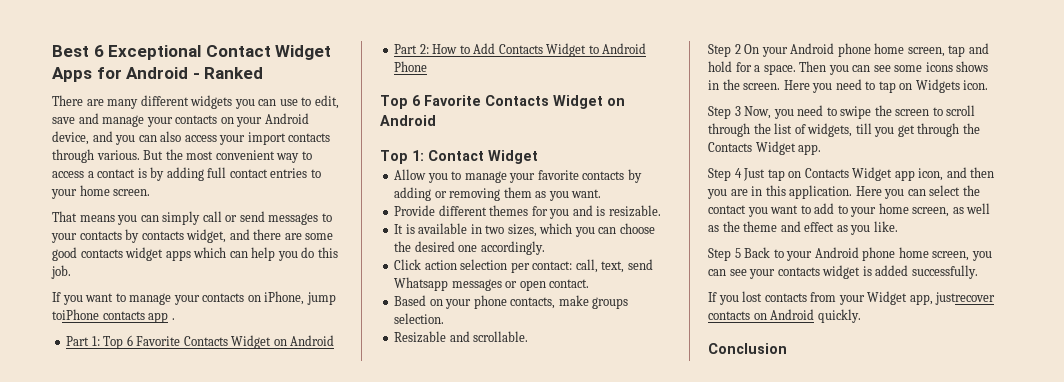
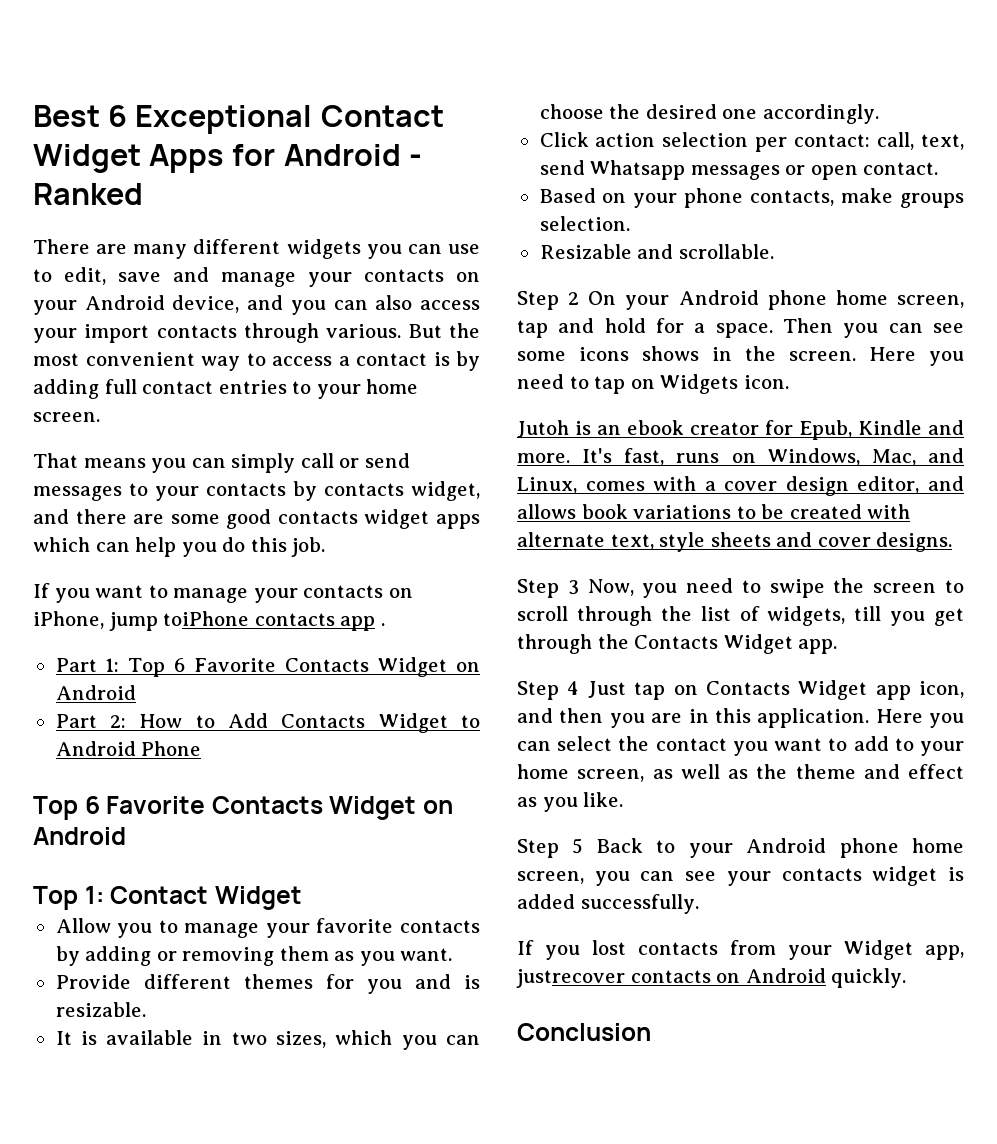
+ Jutoh is an ebook creator for Epub, Kindle and more. It's fast, runs on Windows, Mac, and Linux, comes with a cover design editor, and allows book variations to be created with alternate text, style sheets and cover designs.

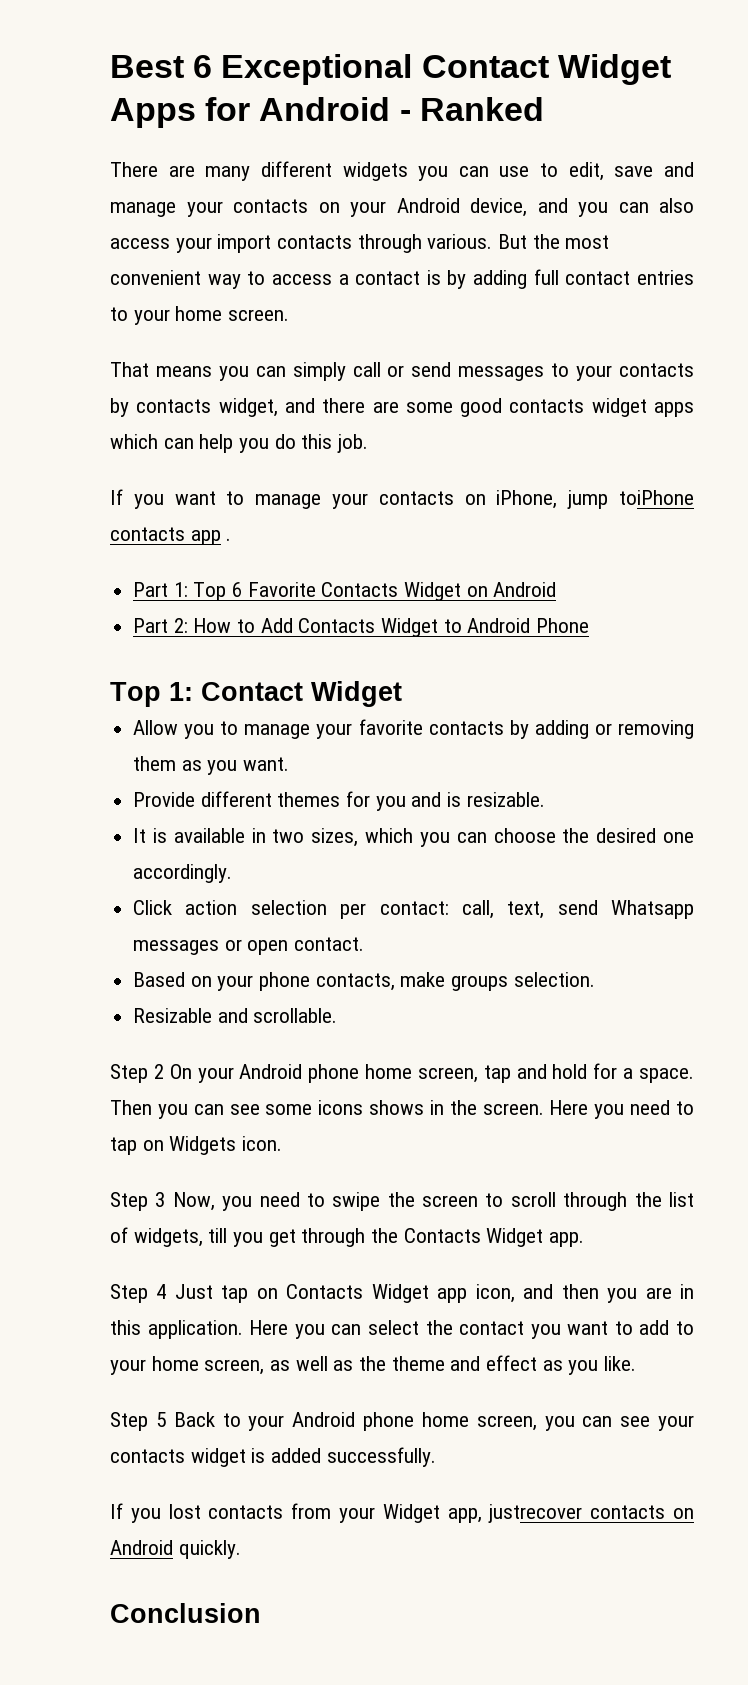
  Part 2: How to Add Contacts Widget to Android Phone
- Top 6 Favorite Contacts Widget on Android
- Jutoh is an ebook creator for Epub, Kindle and more. It's fast, runs on Windows, Mac, and Linux, comes with a cover design editor, and allows book variations to be created with alternate text, style sheets and cover designs.

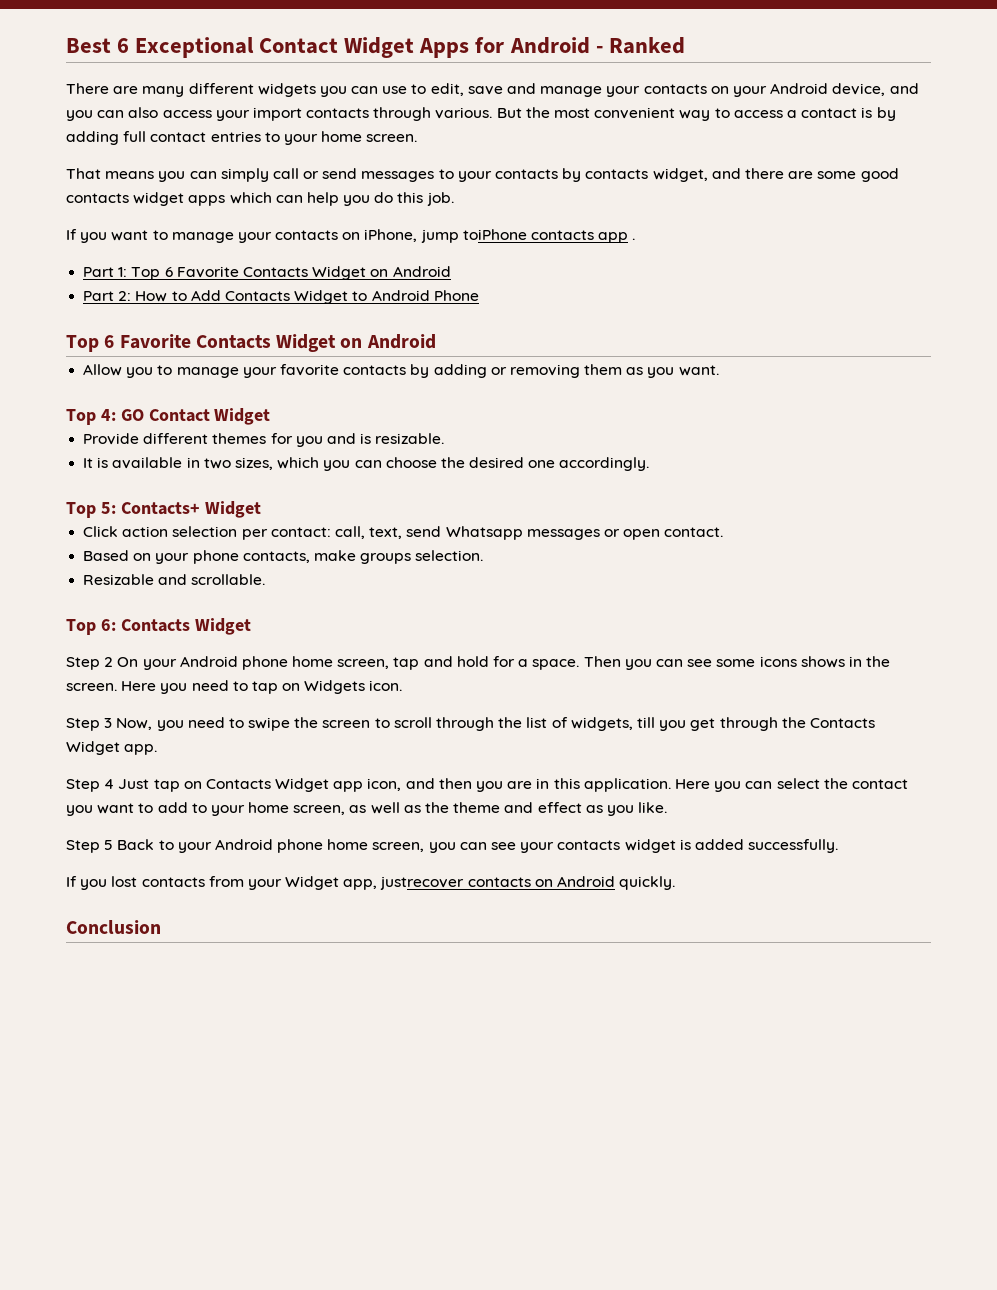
  Part 2: How to Add Contacts Widget to Android Phone
- Top 1: Contact Widget
+ Top 6 Favorite Contacts Widget on Android
+ Top 4: GO Contact Widget
+ Top 5: Contacts+ Widget
+ Top 6: Contacts Widget

